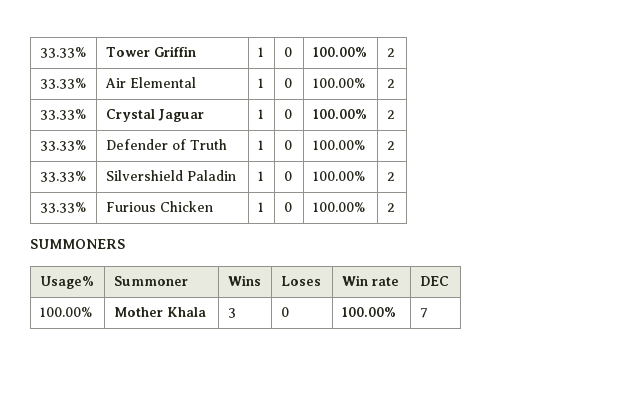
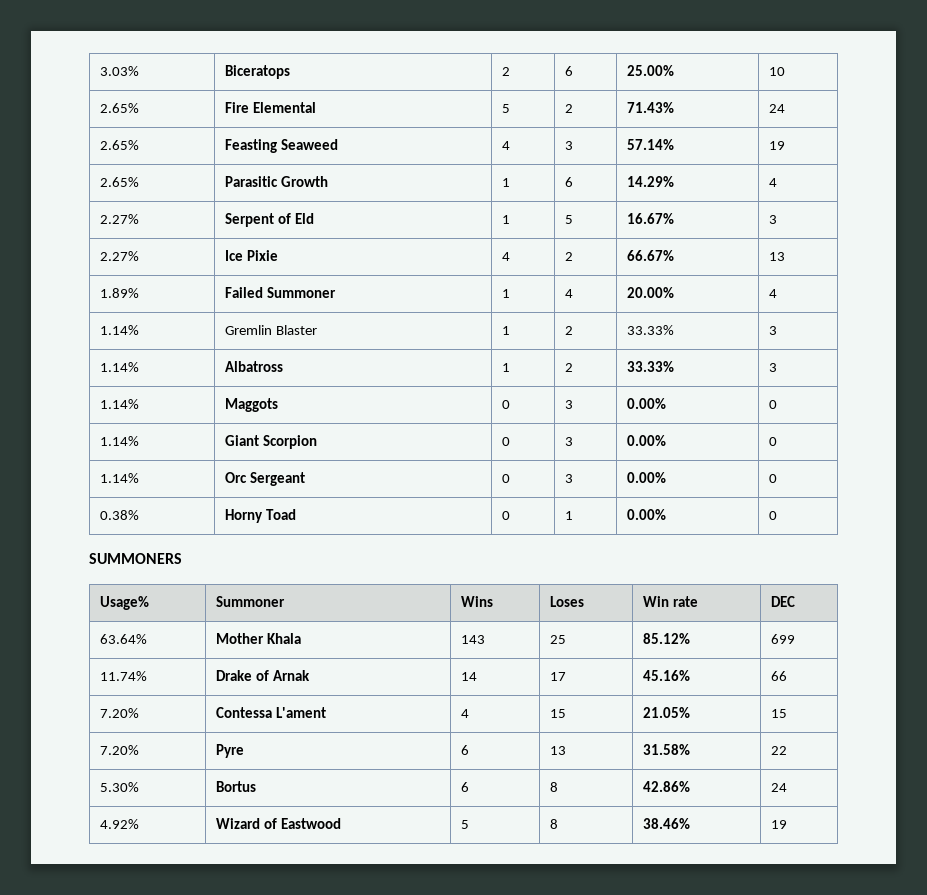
- 33.33% | Tower Griffin | 1 | 0 | 100.00% | 2
- 33.33% | Air Elemental | 1 | 0 | 100.00% | 2
- 33.33% | Crystal Jaguar | 1 | 0 | 100.00% | 2
- 33.33% | Defender of Truth | 1 | 0 | 100.00% | 2
- 33.33% | Silvershield Paladin | 1 | 0 | 100.00% | 2
- 33.33% | Furious Chicken | 1 | 0 | 100.00% | 2
+ 3.03% | Biceratops | 2 | 6 | 25.00% | 10
+ 2.65% | Fire Elemental | 5 | 2 | 71.43% | 24
+ 2.65% | Feasting Seaweed | 4 | 3 | 57.14% | 19
+ 2.65% | Parasitic Growth | 1 | 6 | 14.29% | 4
+ 2.27% | Serpent of Eld | 1 | 5 | 16.67% | 3
+ 2.27% | Ice Pixie | 4 | 2 | 66.67% | 13
+ 1.89% | Failed Summoner | 1 | 4 | 20.00% | 4
+ 1.14% | Gremlin Blaster | 1 | 2 | 33.33% | 3
+ 1.14% | Albatross | 1 | 2 | 33.33% | 3
+ 1.14% | Maggots | 0 | 3 | 0.00% | 0
+ 1.14% | Giant Scorpion | 0 | 3 | 0.00% | 0
+ 1.14% | Orc Sergeant | 0 | 3 | 0.00% | 0
+ 0.38% | Horny Toad | 0 | 1 | 0.00% | 0
- 100.00% | Mother Khala | 3 | 0 | 100.00% | 7
+ 63.64% | Mother Khala | 143 | 25 | 85.12% | 699
+ 11.74% | Drake of Arnak | 14 | 17 | 45.16% | 66
+ 7.20% | Contessa L'ament | 4 | 15 | 21.05% | 15
+ 7.20% | Pyre | 6 | 13 | 31.58% | 22
+ 5.30% | Bortus | 6 | 8 | 42.86% | 24
+ 4.92% | Wizard of Eastwood | 5 | 8 | 38.46% | 19

